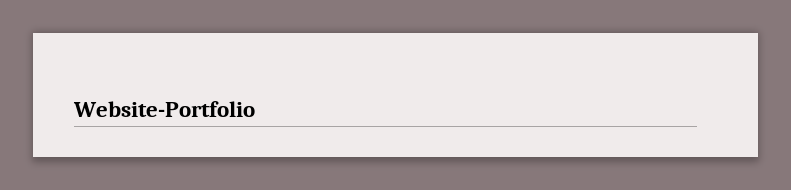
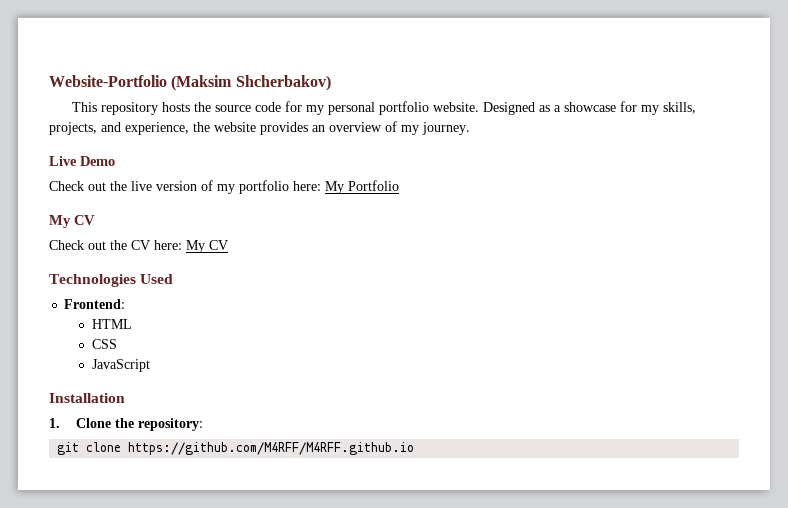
- Website-Portfolio
+ Website-Portfolio (Maksim Shcherbakov)
+ This repository hosts the source code for my personal portfolio website. Designed as a showcase for my skills, projects, and experience, the website provides an overview of my journey.
+ Live Demo
+ Check out the live version of my portfolio here: My Portfolio
+ My CV
+ Check out the CV here: My CV
+ Technologies Used
+ Frontend:
+ HTML
+ CSS
+ JavaScript
+ Installation
+ 1. Clone the repository:
+ git clone https://github.com/M4RFF/M4RFF.github.io

